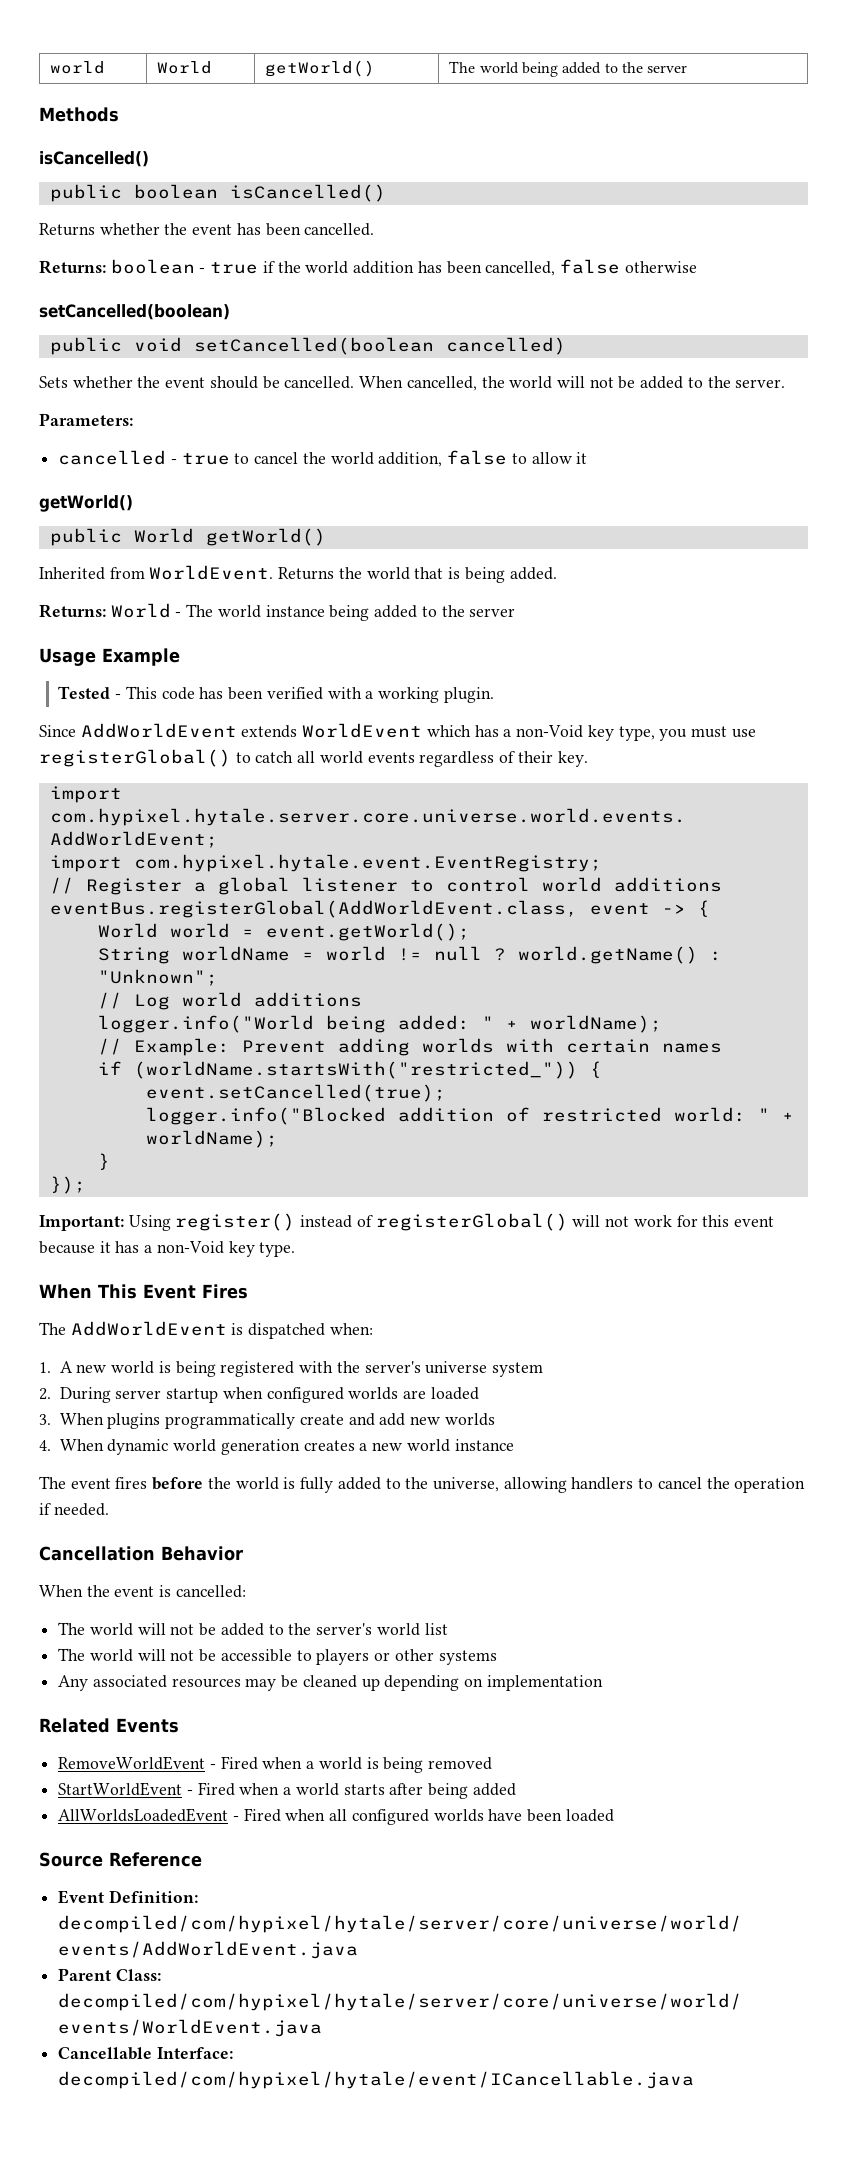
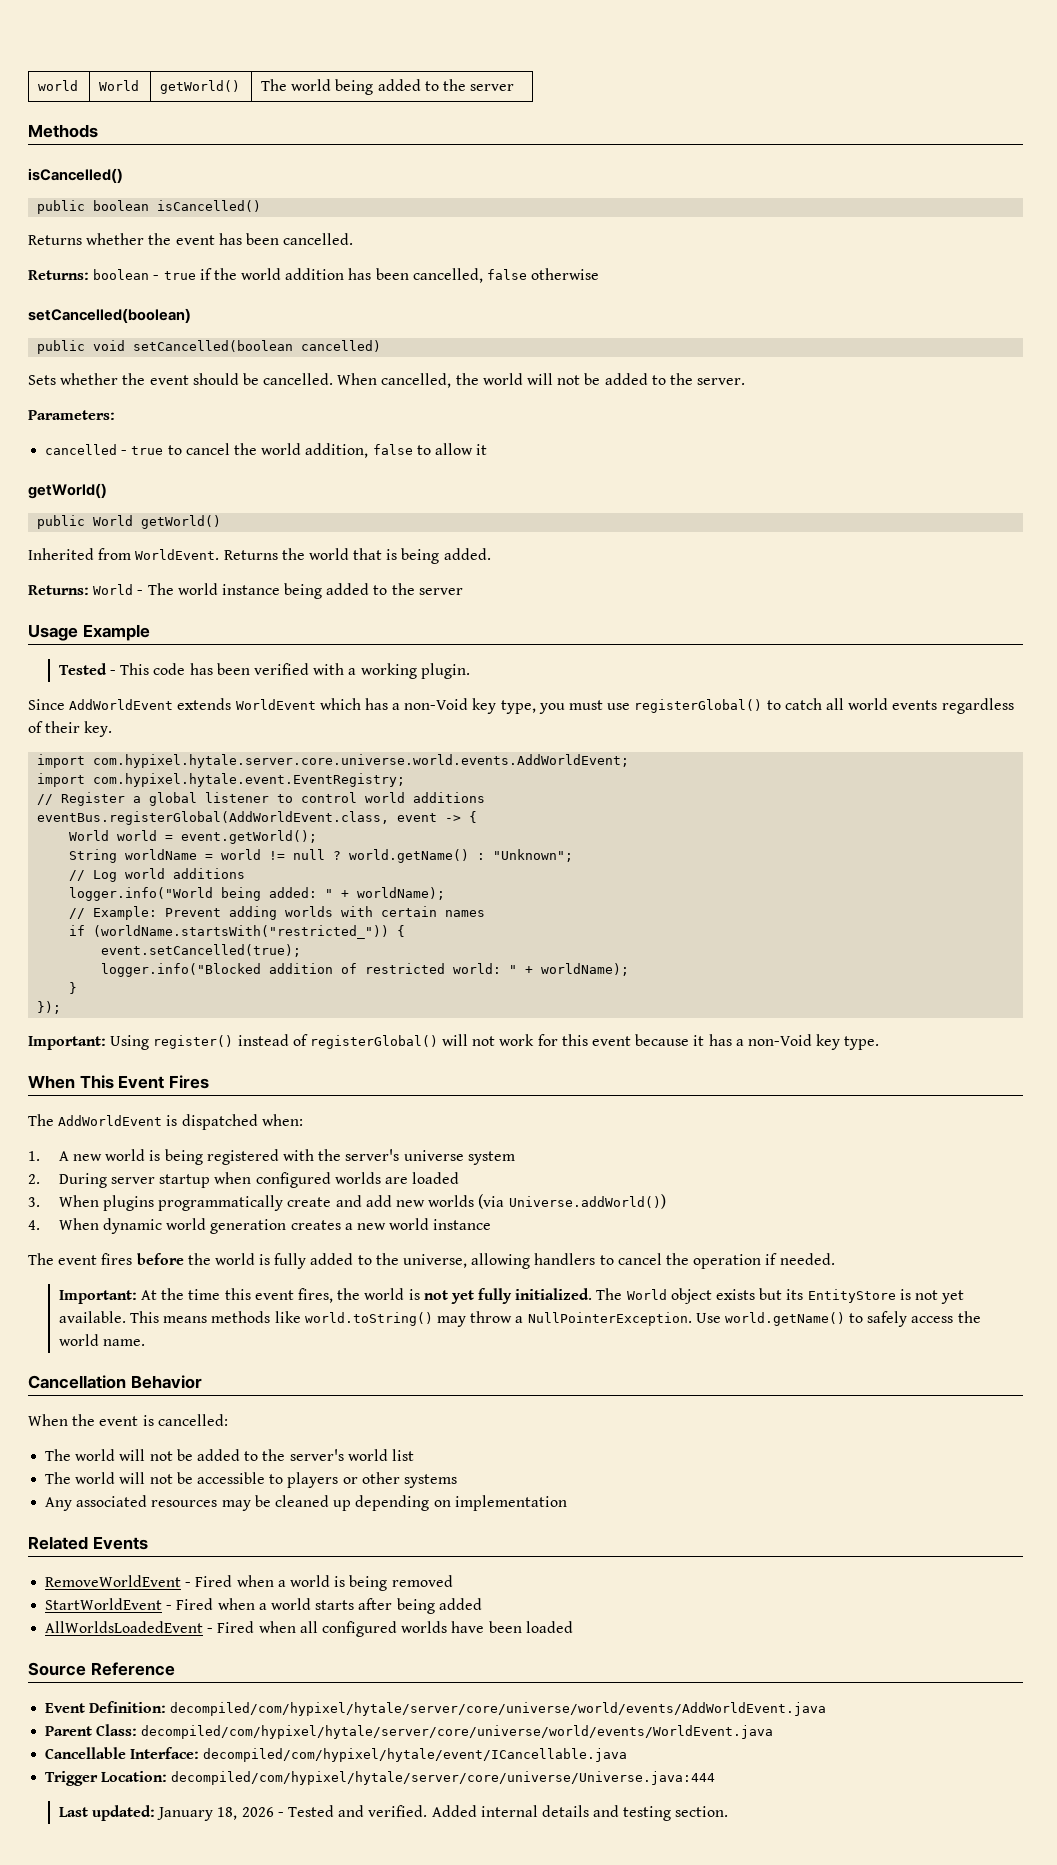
- 3. When plugins programmatically create and add new worlds
+ 3. When plugins programmatically create and add new worlds (via Universe.addWorld())
+ Important: At the time this event fires, the world is not yet fully initialized. The World object exists but its EntityStore is not yet available. This means methods like world.toString() may throw a NullPointerException. Use world.getName() to safely access the world name.
+ Trigger Location: decompiled/com/hypixel/hytale/server/core/universe/Universe.java:444
+ Last updated: January 18, 2026 - Tested and verified. Added internal details and testing section.

